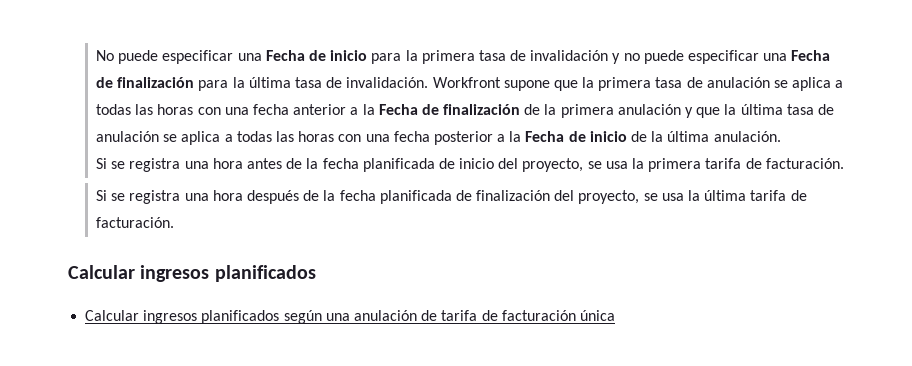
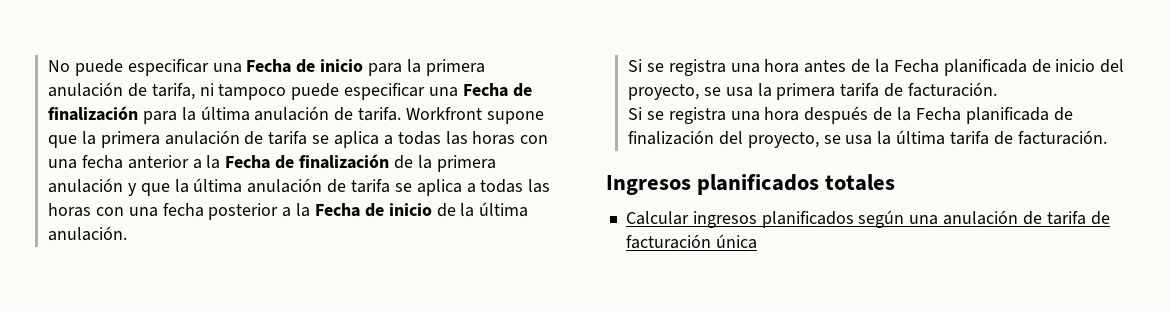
- No puede especificar una Fecha de inicio para la primera tasa de invalidación y no puede especificar una Fecha de finalización para la última tasa de invalidación.
+ No puede especificar una Fecha de inicio para la primera anulación de tarifa, ni tampoco puede especificar una Fecha de finalización para la última anulación de tarifa.
- Workfront supone que la primera tasa de anulación se aplica a todas las horas con una fecha anterior a la Fecha de finalización de la primera anulación y que la última tasa de anulación se aplica a todas las horas con una fecha posterior a la Fecha de inicio de la última anulación.
+ Workfront supone que la primera anulación de tarifa se aplica a todas las horas con una fecha anterior a la Fecha de finalización de la primera anulación y que la última anulación de tarifa se aplica a todas las horas con una fecha posterior a la Fecha de inicio de la última anulación.
- Si se registra una hora antes de la fecha planificada de inicio del proyecto, se usa la primera tarifa de facturación.
+ Si se registra una hora antes de la Fecha planificada de inicio del proyecto, se usa la primera tarifa de facturación.
- Si se registra una hora después de la fecha planificada de finalización del proyecto, se usa la última tarifa de facturación.
- Calcular ingresos planificados
+ Si se registra una hora después de la Fecha planificada de finalización del proyecto, se usa la última tarifa de facturación.
+ Ingresos planificados totales

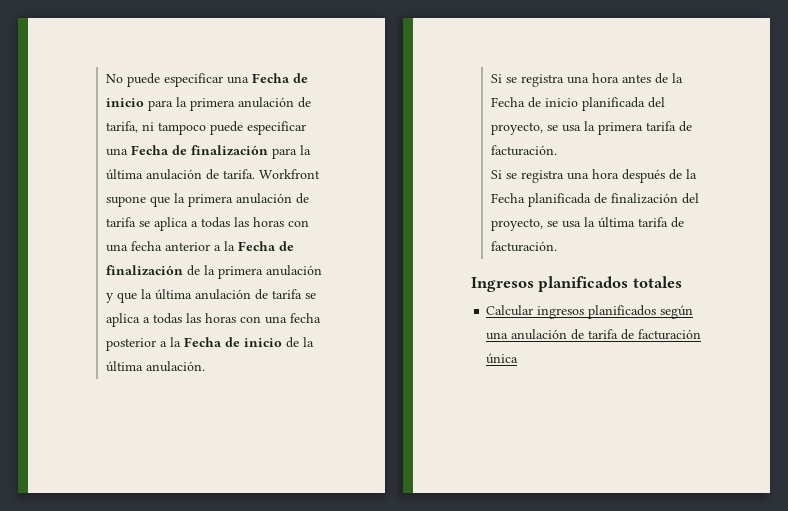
- Si se registra una hora antes de la Fecha planificada de inicio del proyecto, se usa la primera tarifa de facturación.
+ Si se registra una hora antes de la Fecha de inicio planificada del proyecto, se usa la primera tarifa de facturación.

